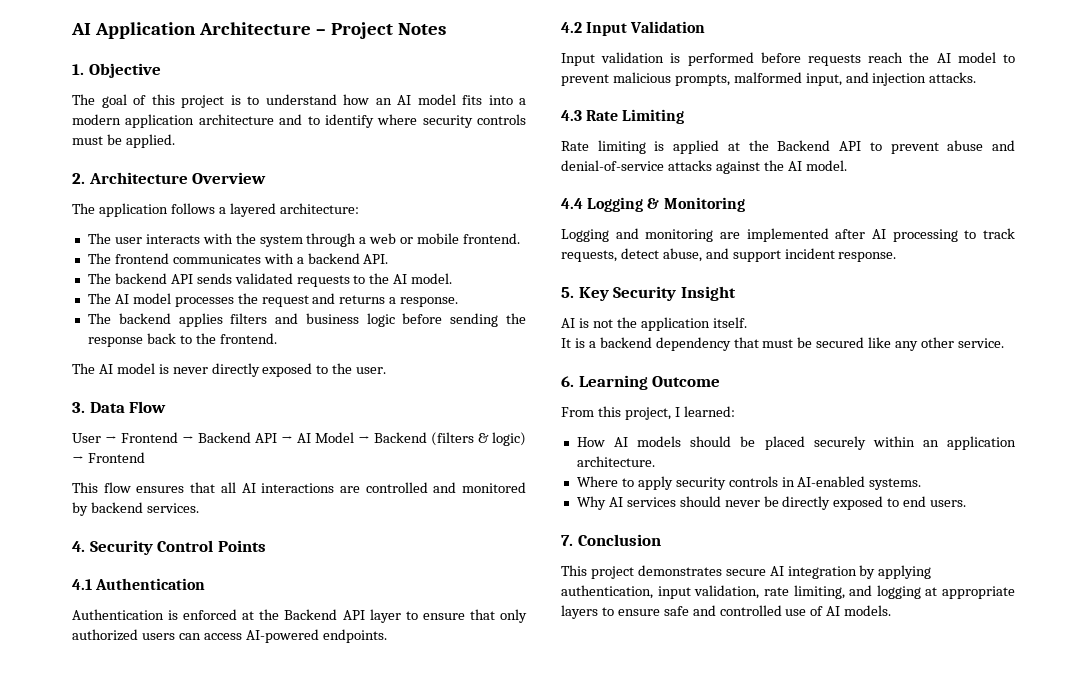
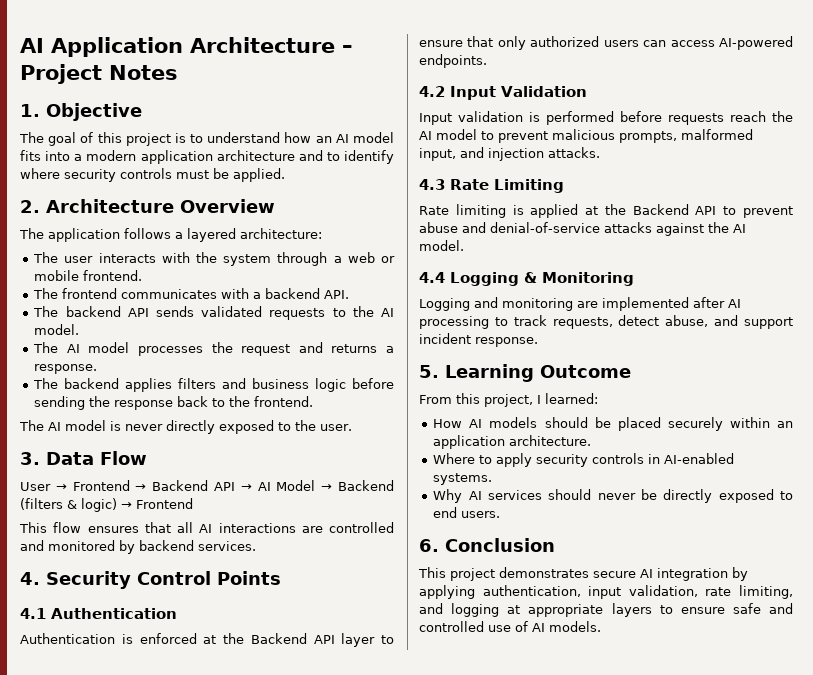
- 5. Key Security Insight
- AI is not the application itself.
- It is a backend dependency that must be secured like any other service.
- 6. Learning Outcome
+ 5. Learning Outcome
- 7. Conclusion
+ 6. Conclusion

